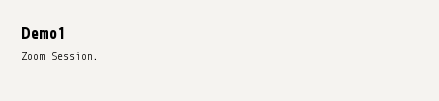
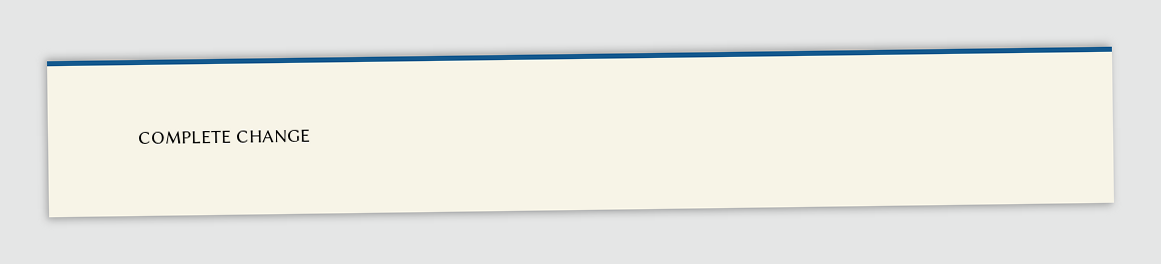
- Demo1
- Zoom Session.
+ COMPLETE CHANGE

